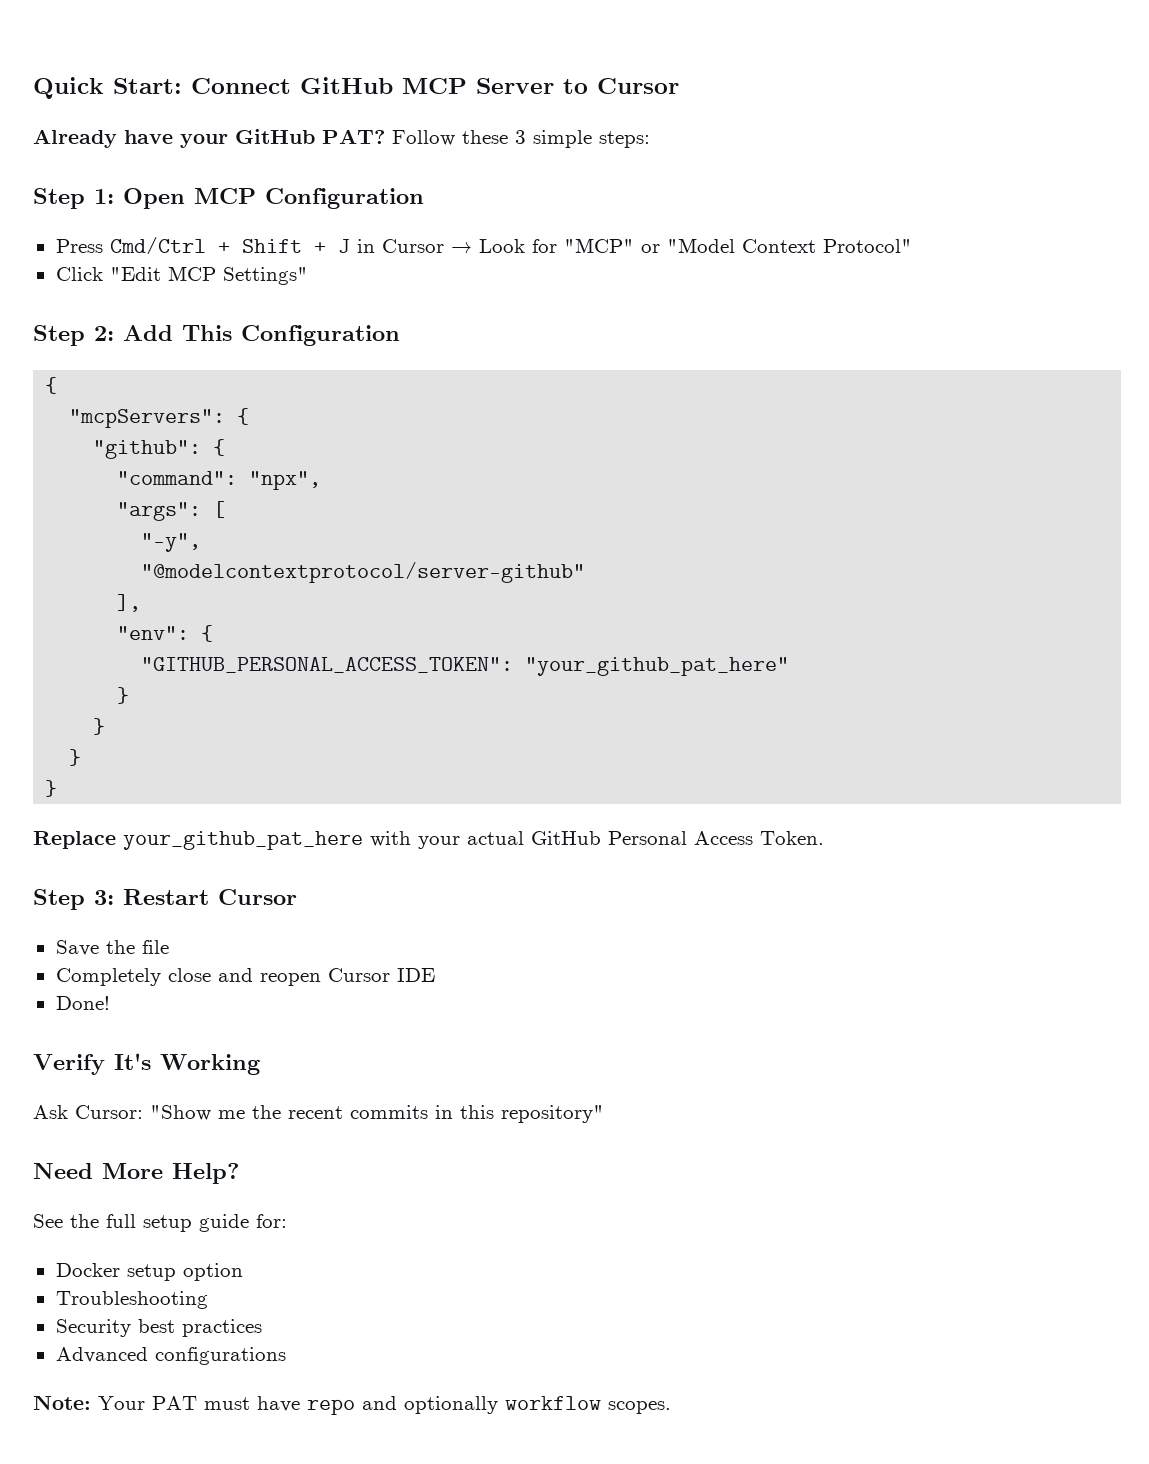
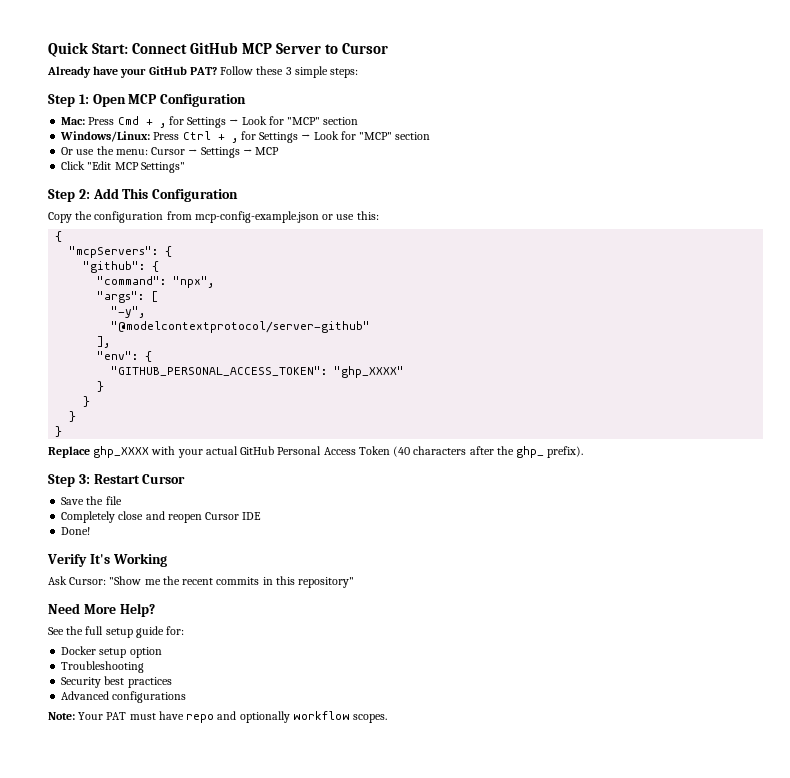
- Press Cmd/Ctrl + Shift + J in Cursor → Look for "MCP" or "Model Context Protocol"
+ Mac: Press Cmd + , for Settings → Look for "MCP" section
+ Windows/Linux: Press Ctrl + , for Settings → Look for "MCP" section
+ Or use the menu: Cursor → Settings → MCP
+ Copy the configuration from mcp-config-example.json or use this:
- "GITHUB_PERSONAL_ACCESS_TOKEN": "your_github_pat_here"
+ "GITHUB_PERSONAL_ACCESS_TOKEN": "ghp_XXXX"
- Replace your_github_pat_here with your actual GitHub Personal Access Token.
+ Replace ghp_XXXX with your actual GitHub Personal Access Token (40 characters after the ghp_ prefix).

